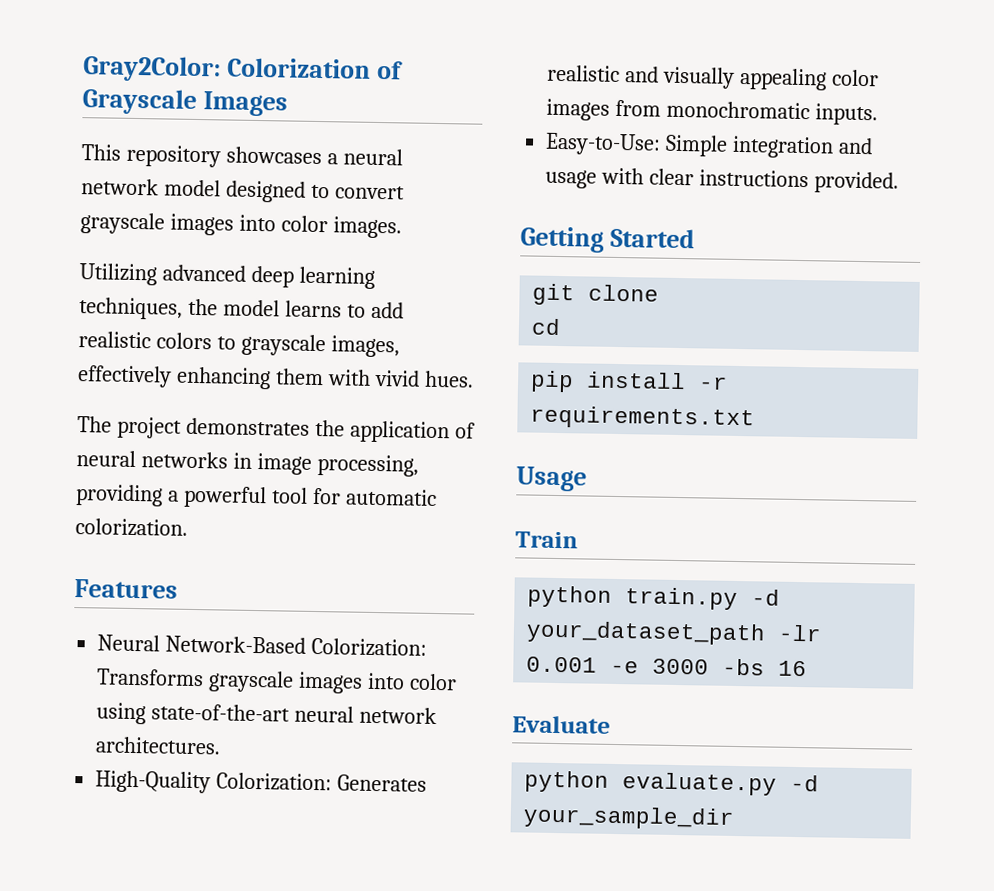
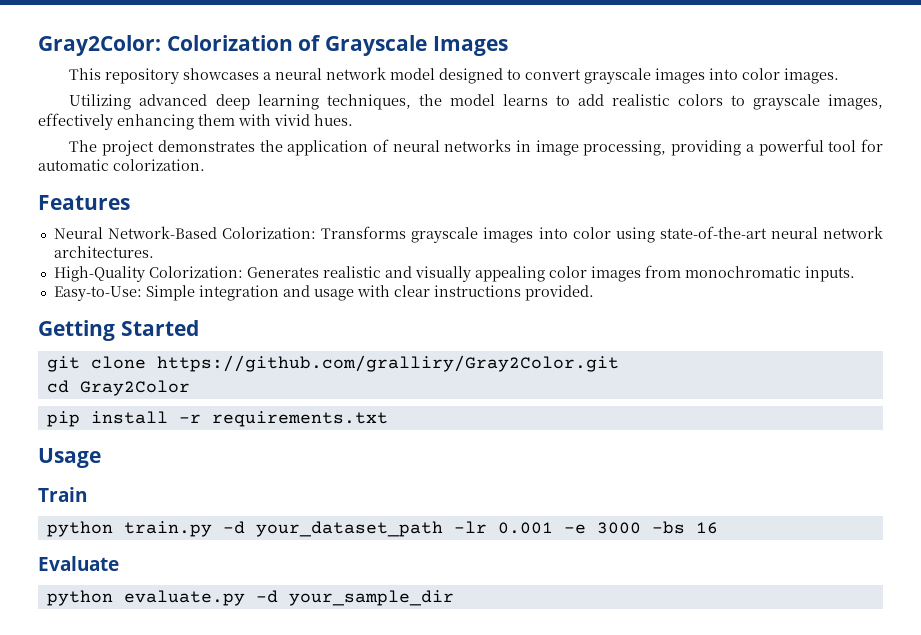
- git clone
+ git clone https://github.com/gralliry/Gray2Color.git
- cd
+ cd Gray2Color

